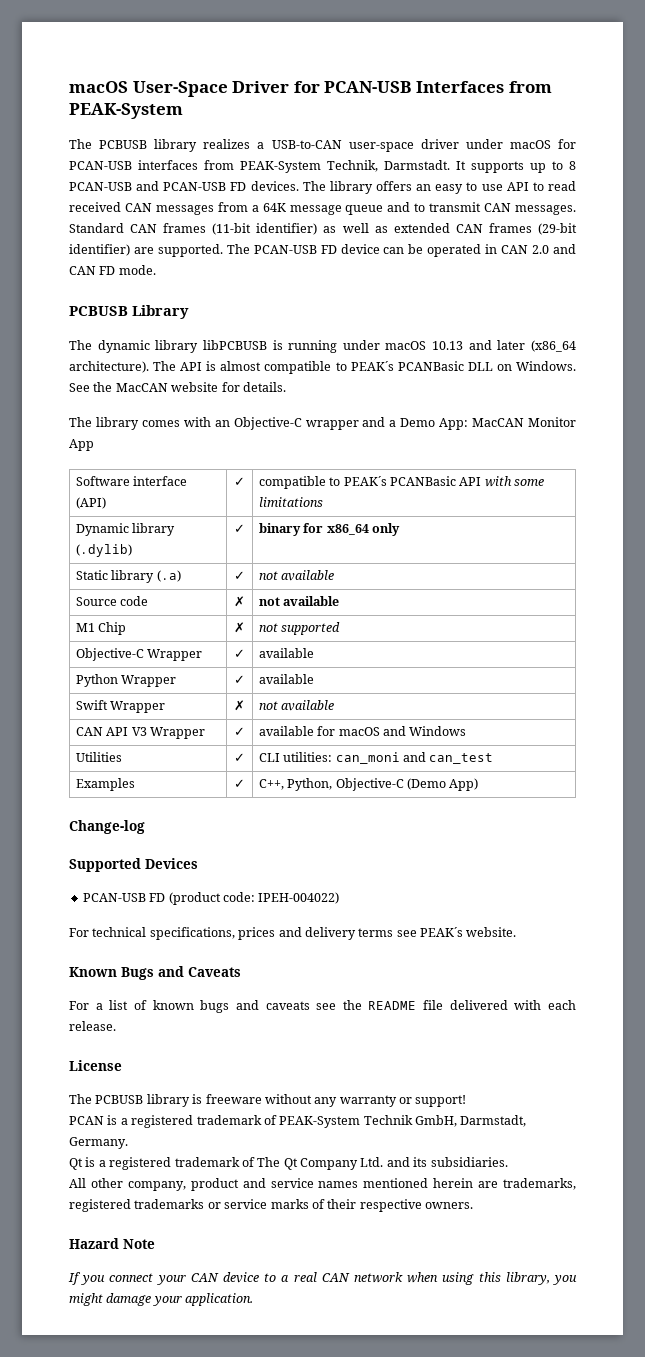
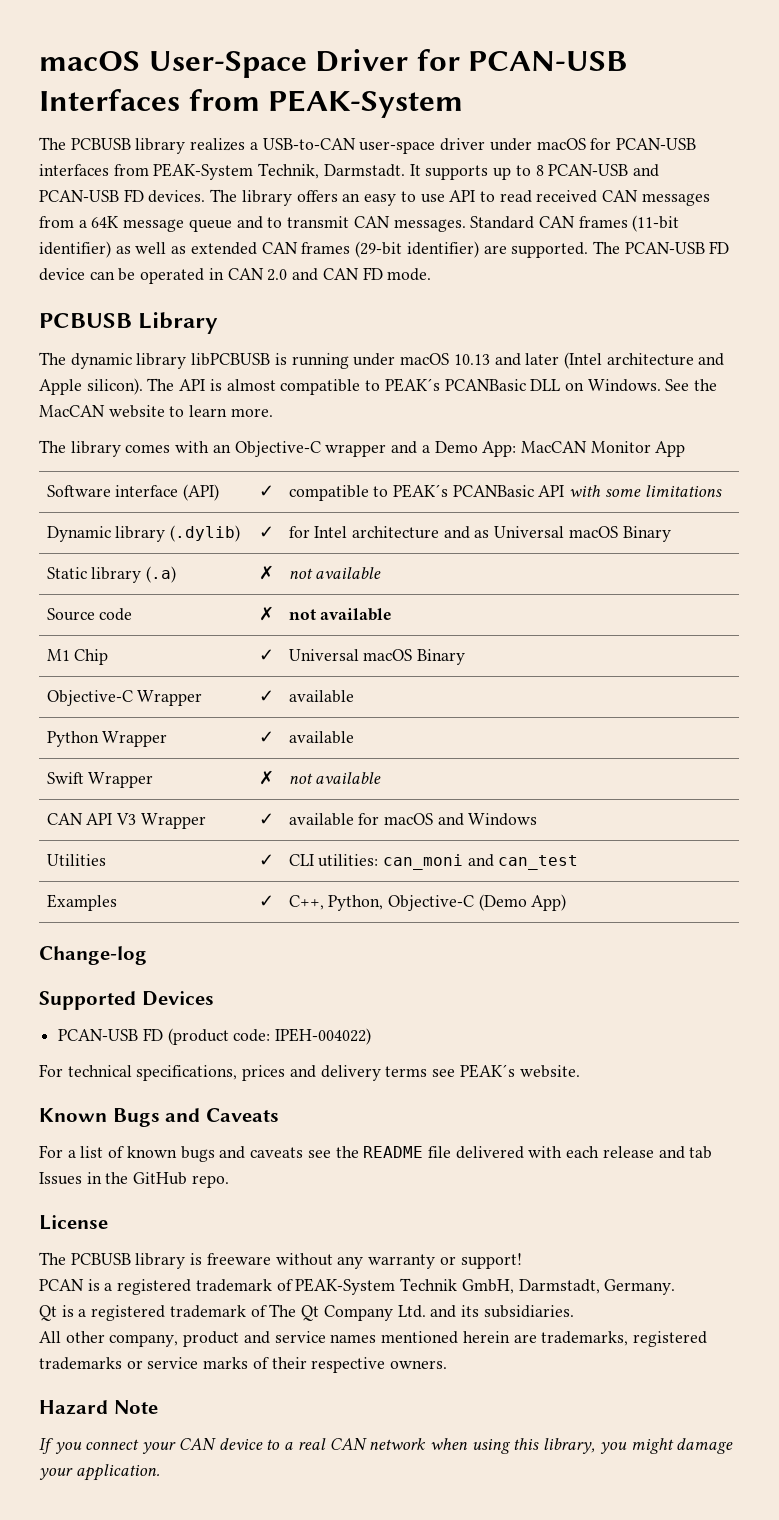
- The dynamic library libPCBUSB is running under macOS 10.13 and later (x86_64 architecture).
+ The dynamic library libPCBUSB is running under macOS 10.13 and later (Intel architecture and Apple silicon).
- See the MacCAN website for details.
+ See the MacCAN website to learn more.
- Dynamic library (.dylib) | ✓ | binary for x86_64 only
+ Dynamic library (.dylib) | ✓ | for Intel architecture and as Universal macOS Binary
- Static library (.a) | ✓ | not available
+ Static library (.a) | ✗ | not available
- M1 Chip | ✗ | not supported
+ M1 Chip | ✓ | Universal macOS Binary
- For a list of known bugs and caveats see the README file delivered with each release.
+ For a list of known bugs and caveats see the README file delivered with each release and tab Issues in the GitHub repo.

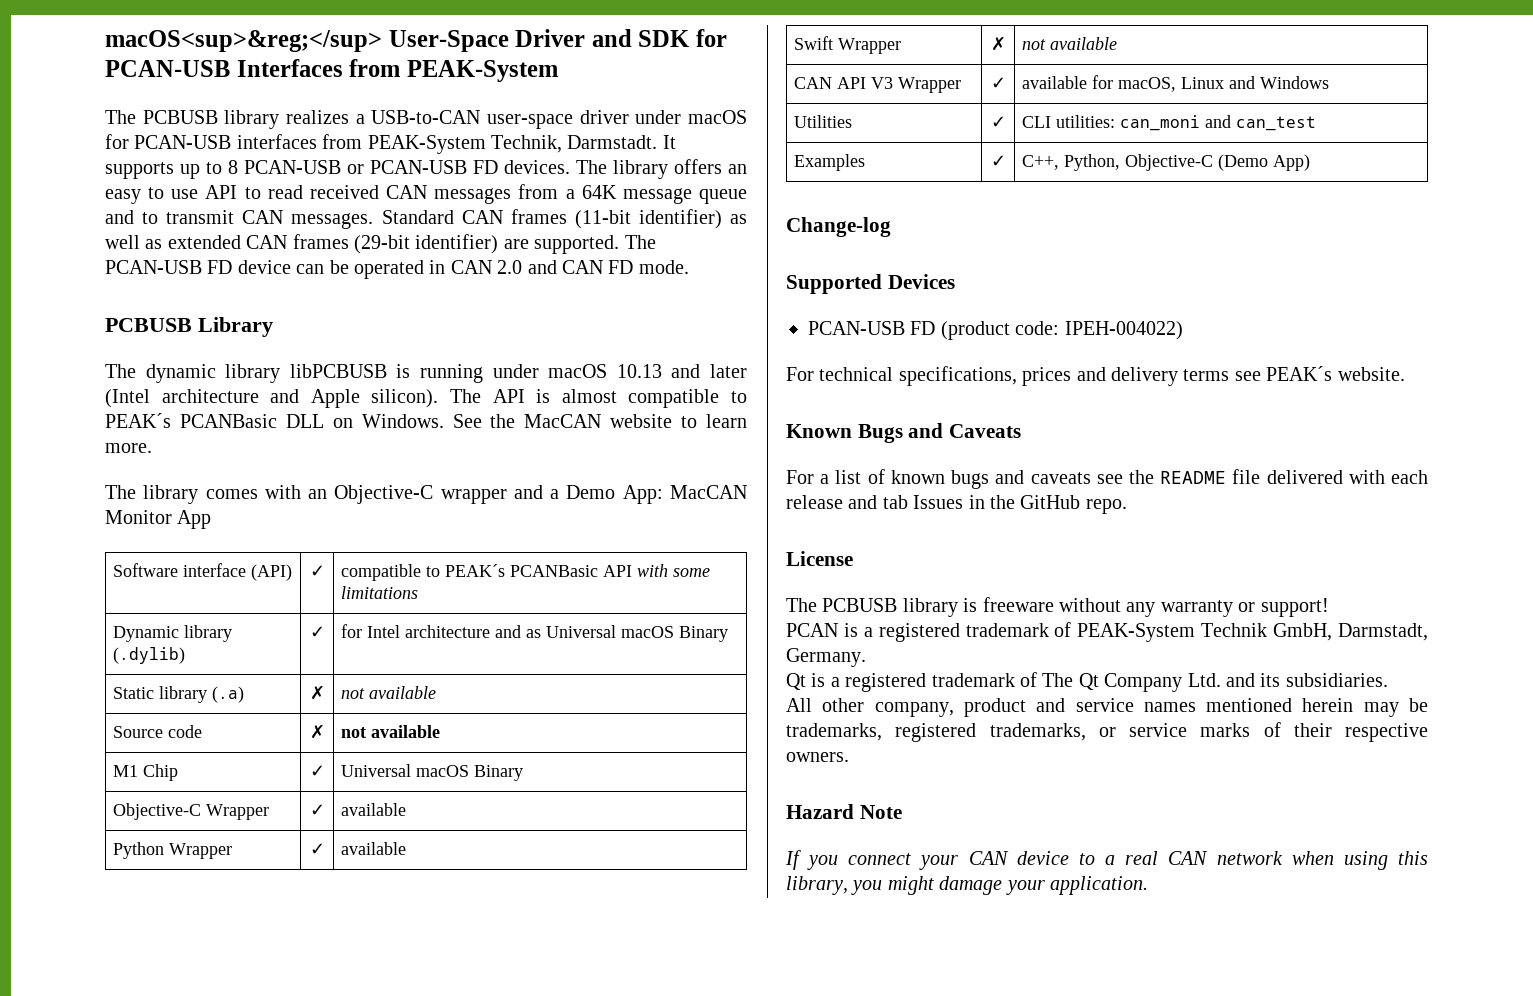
- macOS User-Space Driver for PCAN-USB Interfaces from PEAK-System
+ macOS<sup>&reg;</sup> User-Space Driver and SDK for PCAN-USB Interfaces from PEAK-System
- It supports up to 8 PCAN-USB and PCAN-USB FD devices.
+ It supports up to 8 PCAN-USB or PCAN-USB FD devices.
- CAN API V3 Wrapper | ✓ | available for macOS and Windows
+ CAN API V3 Wrapper | ✓ | available for macOS, Linux and Windows
- All other company, product and service names mentioned herein are trademarks, registered trademarks or service marks of their respective owners.
+ All other company, product and service names mentioned herein may be trademarks, registered trademarks, or service marks of their respective owners.

